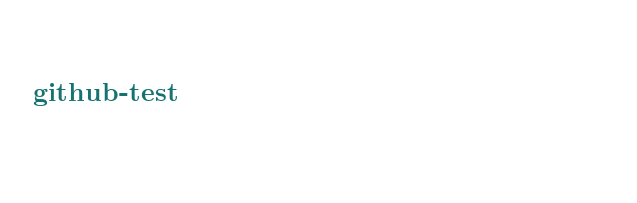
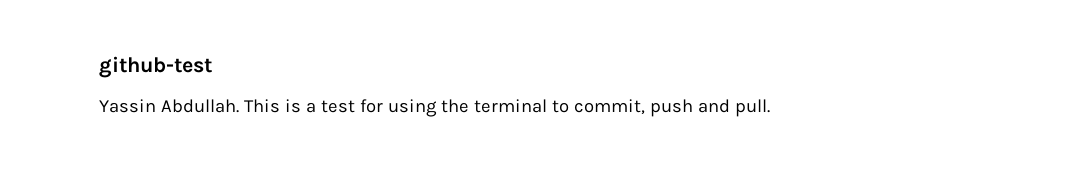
+ Yassin Abdullah. This is a test for using the terminal to commit, push and pull.

